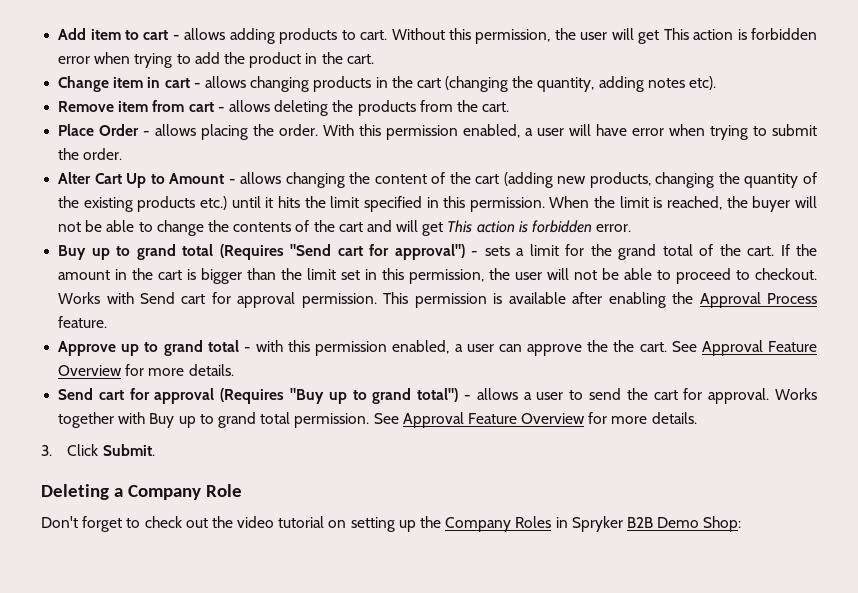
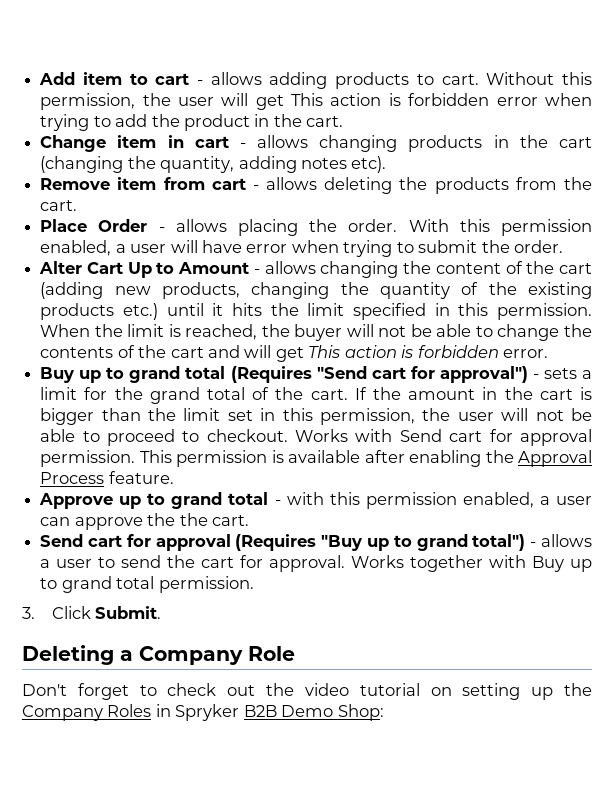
- Approve up to grand total - with this permission enabled, a user can approve the the cart. See Approval Feature Overview for more details.
+ Approve up to grand total - with this permission enabled, a user can approve the the cart.
- Works together with Buy up to grand total permission. See Approval Feature Overview for more details.
+ Works together with Buy up to grand total permission.

